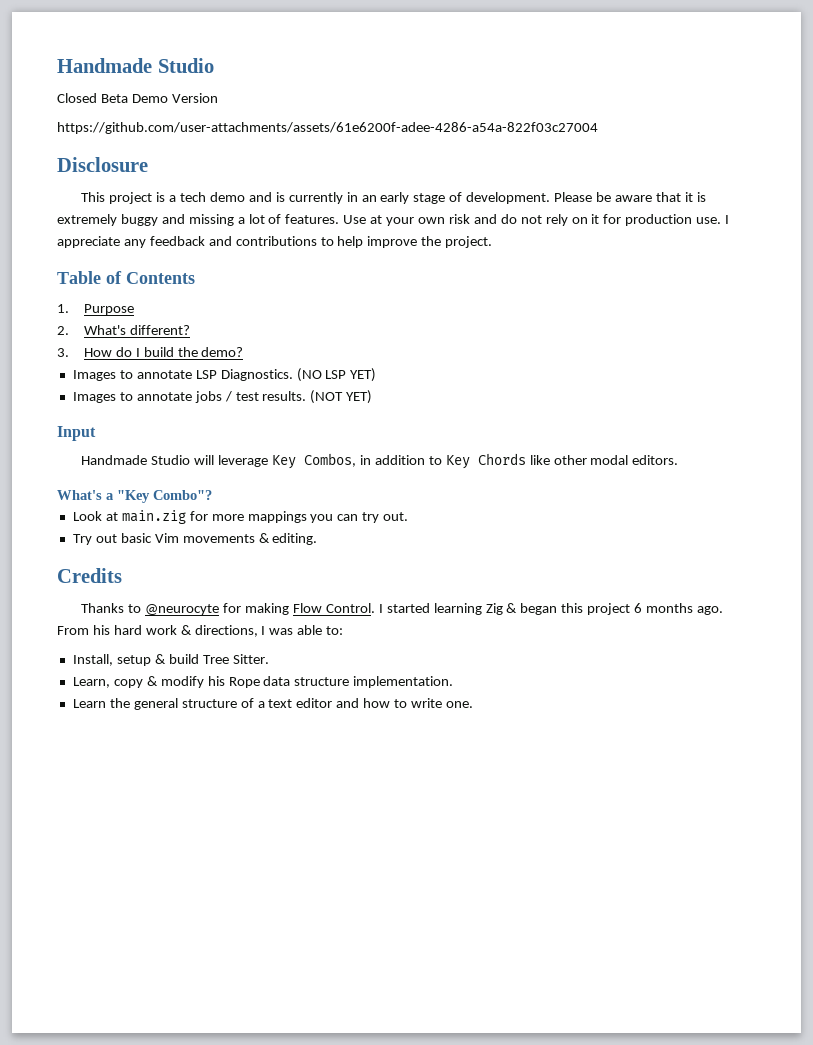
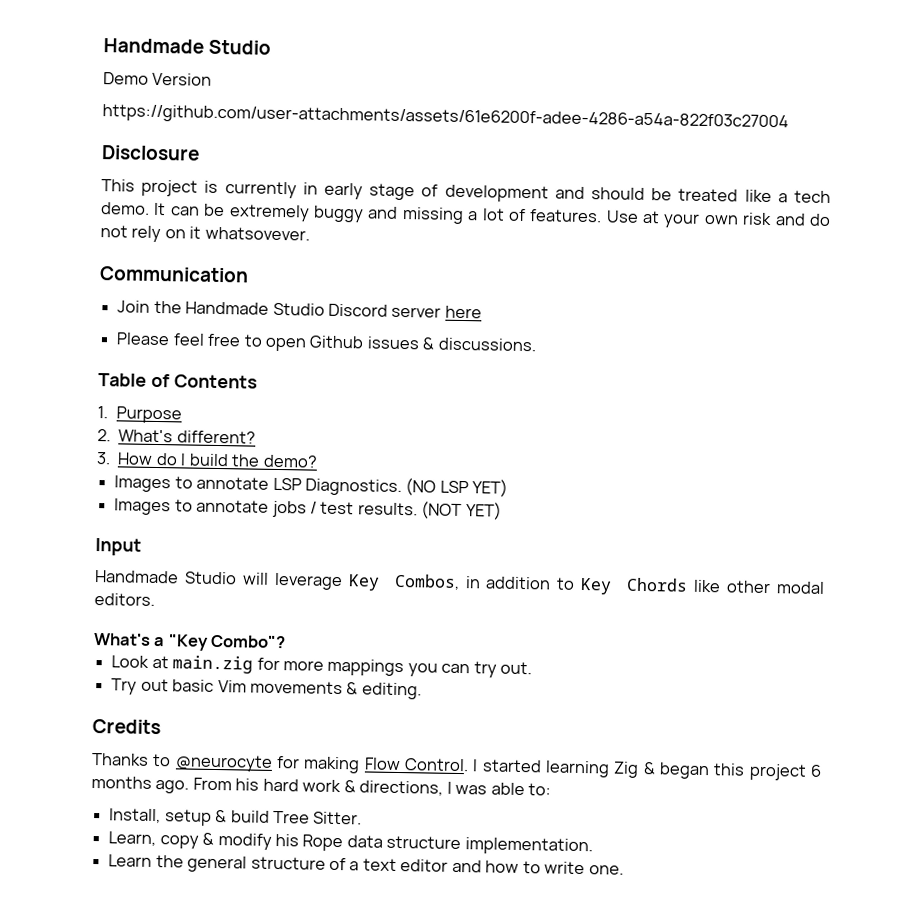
- Closed Beta Demo Version
+ Demo Version
- This project is a tech demo and is currently in an early stage of development. Please be aware that it is extremely buggy and missing a lot of features.
+ This project is currently in early stage of development and should be treated like a tech demo. It can be extremely buggy and missing a lot of features.
- Use at your own risk and do not rely on it for production use. I appreciate any feedback and contributions to help improve the project.
+ Use at your own risk and do not rely on it whatsovever.
+ Communication
+ Join the Handmade Studio Discord server here
+ Please feel free to open Github issues & discussions.

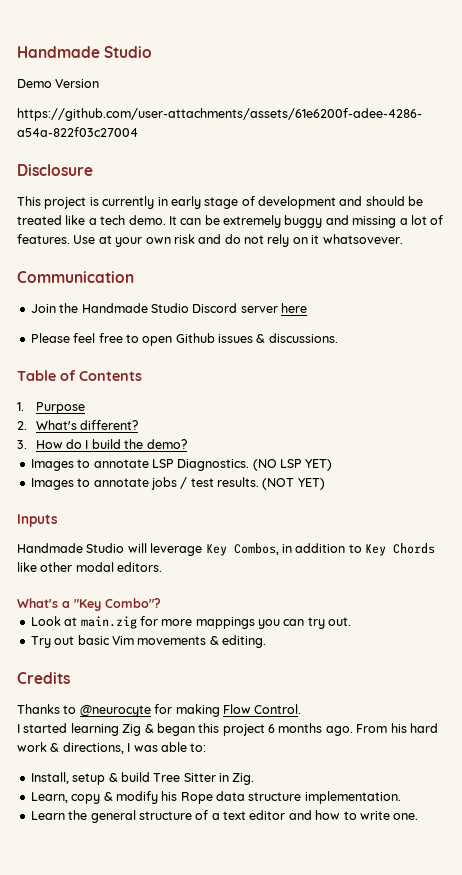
- Input
+ Inputs
- Thanks to @neurocyte for making Flow Control. I started learning Zig & began this project 6 months ago.
+ Thanks to @neurocyte for making Flow Control.
+ I started learning Zig & began this project 6 months ago.
- Install, setup & build Tree Sitter.
+ Install, setup & build Tree Sitter in Zig.

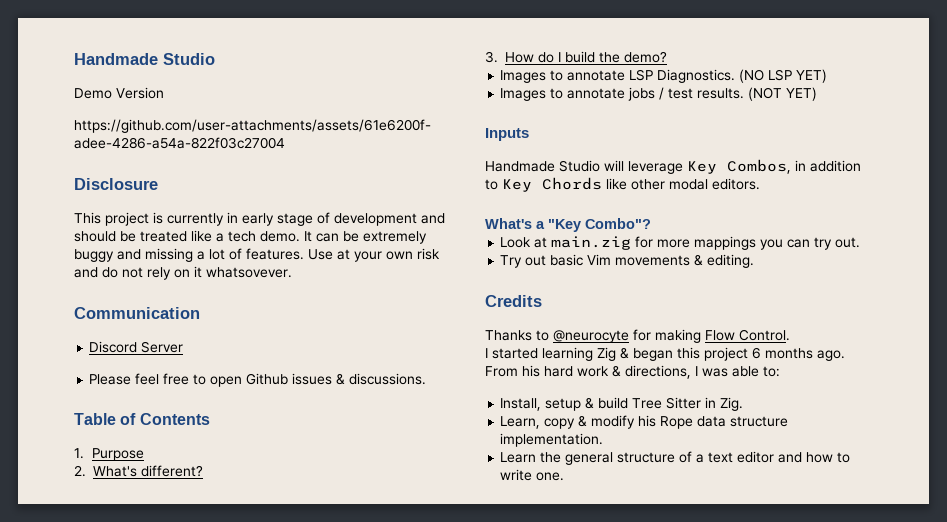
- Join the Handmade Studio Discord server here
+ Discord Server

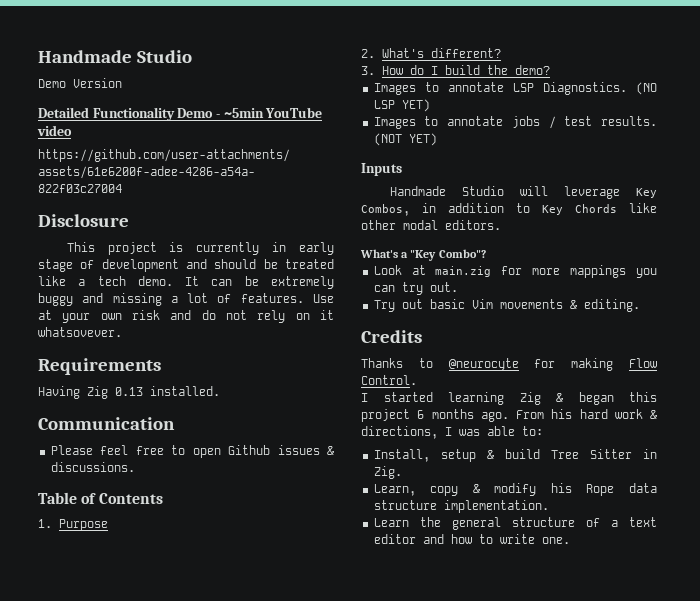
+ Detailed Functionality Demo - ~5min YouTube video
+ Requirements
+ Having Zig 0.13 installed.
- Discord Server

